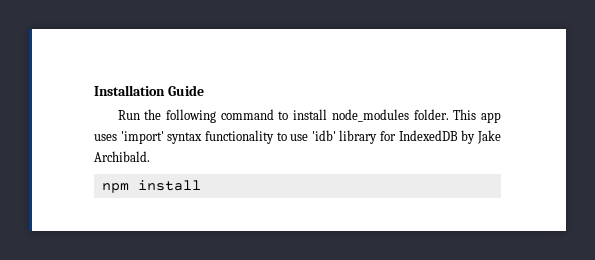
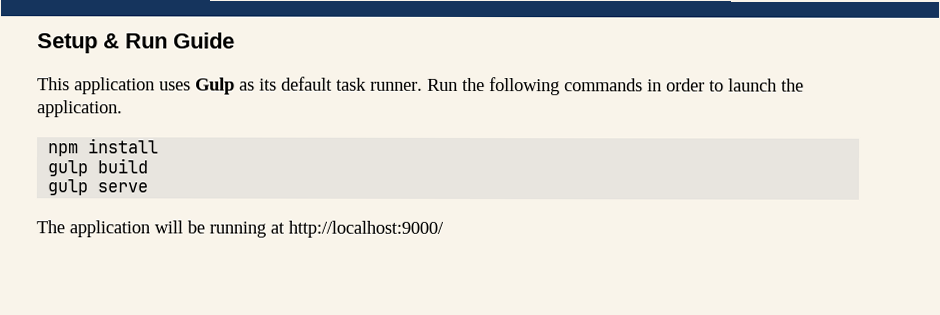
- Installation Guide
- Run the following command to install node_modules folder. This app uses 'import' syntax functionality to use 'idb' library for IndexedDB by Jake Archibald.
+ Setup & Run Guide
+ This application uses Gulp as its default task runner. Run the following commands in order to launch the application.
  npm install
+ gulp build
+ gulp serve
+ The application will be running at http://localhost:9000/

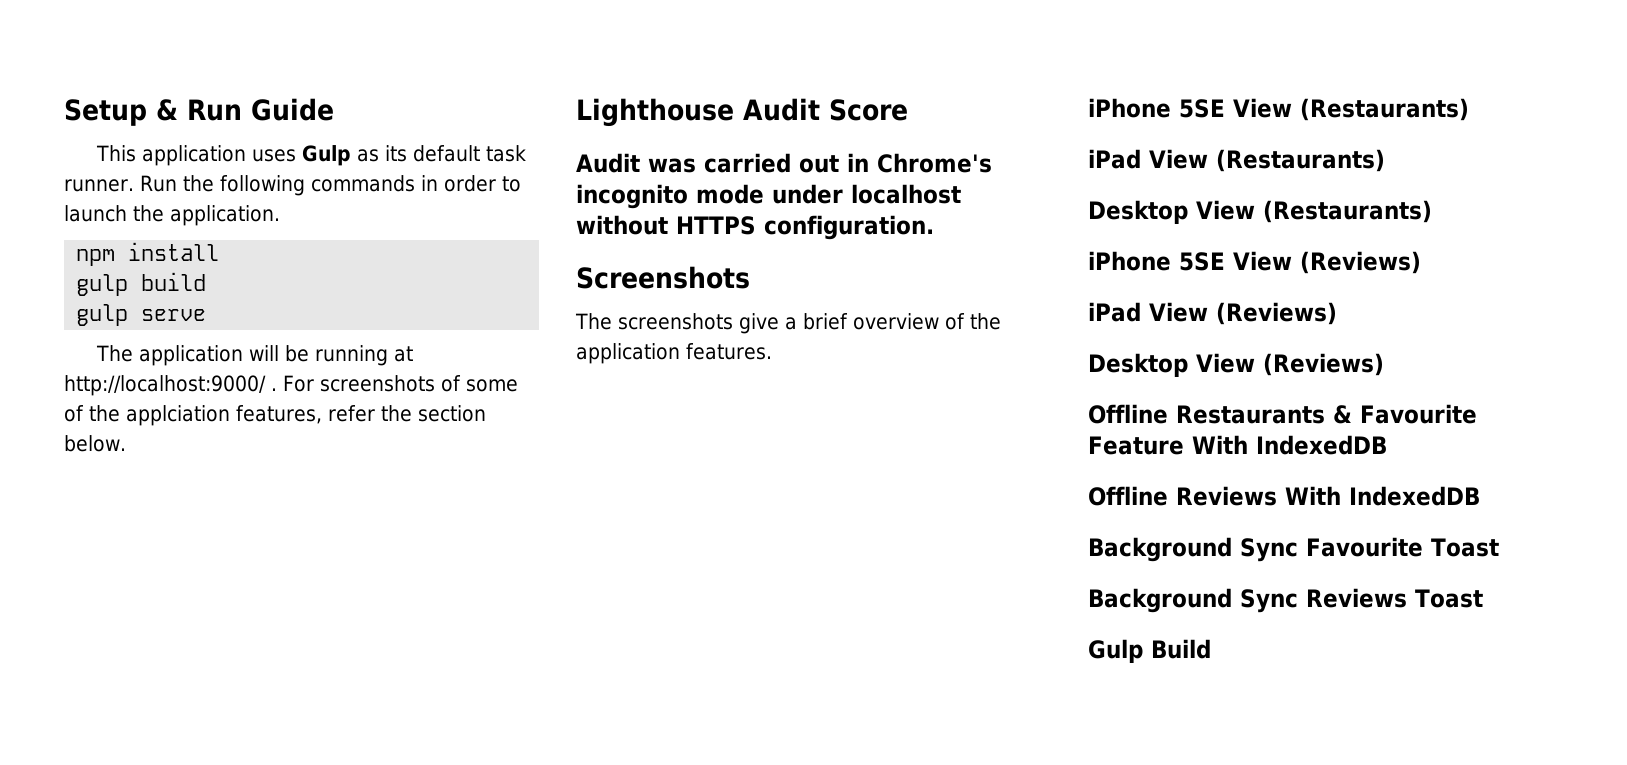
- The application will be running at http://localhost:9000/
+ The application will be running at http://localhost:9000/ . For screenshots of some of the applciation features, refer the section below.
+ Lighthouse Audit Score
+ Audit was carried out in Chrome's incognito mode under localhost without HTTPS configuration.
+ Screenshots
+ The screenshots give a brief overview of the application features.
+ iPhone 5SE View (Restaurants)
+ iPad View (Restaurants)
+ Desktop View (Restaurants)
+ iPhone 5SE View (Reviews)
+ iPad View (Reviews)
+ Desktop View (Reviews)
+ Offline Restaurants & Favourite Feature With IndexedDB
+ Offline Reviews With IndexedDB
+ Background Sync Favourite Toast
+ Background Sync Reviews Toast
+ Gulp Build

